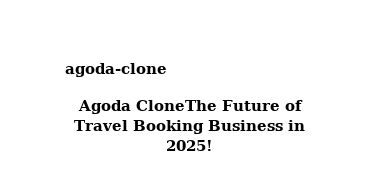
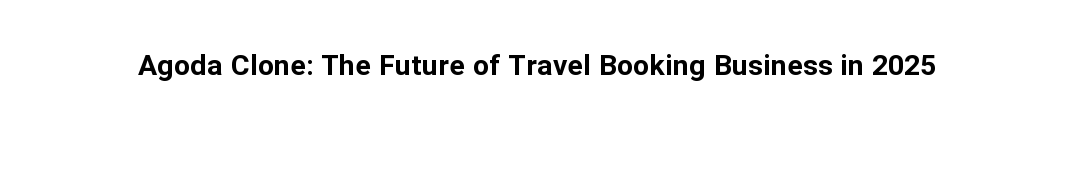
- agoda-clone
- Agoda CloneThe Future of Travel Booking Business in 2025!
+ Agoda Clone: The Future of Travel Booking Business in 2025

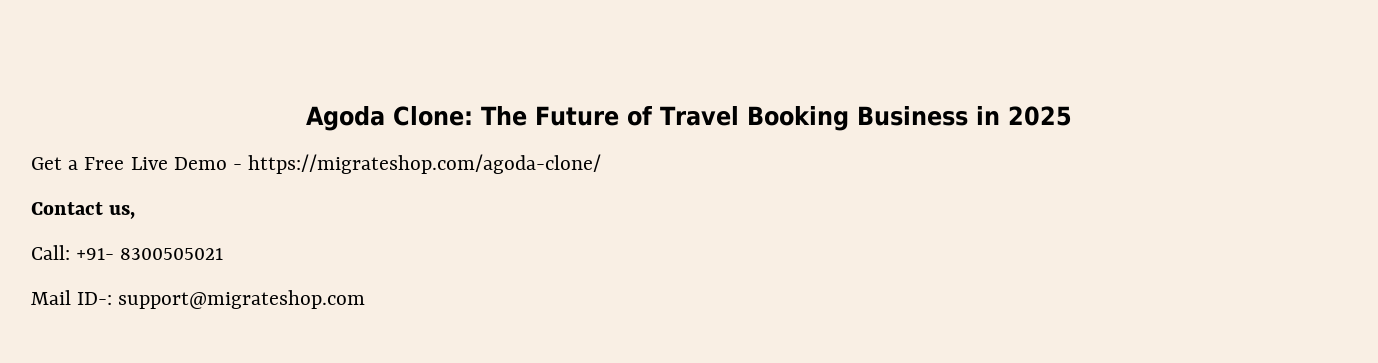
+ Get a Free Live Demo - https://migrateshop.com/agoda-clone/
+ Contact us,
+ Call: +91- 8300505021
+ Mail ID-: support@migrateshop.com

